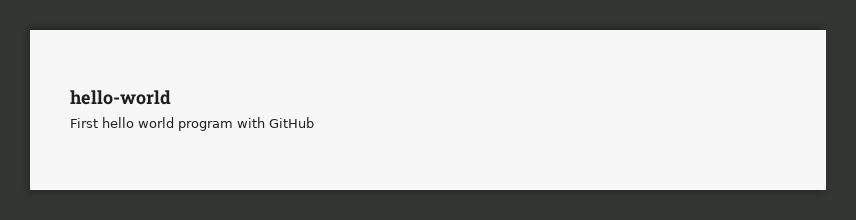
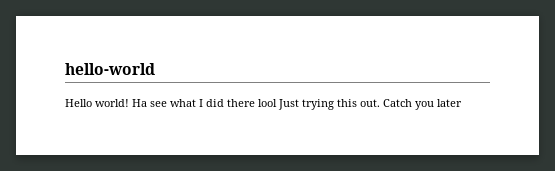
- First hello world program with GitHub
+ Hello world! Ha see what I did there lool Just trying this out. Catch you later

